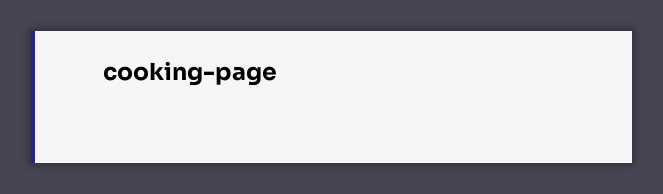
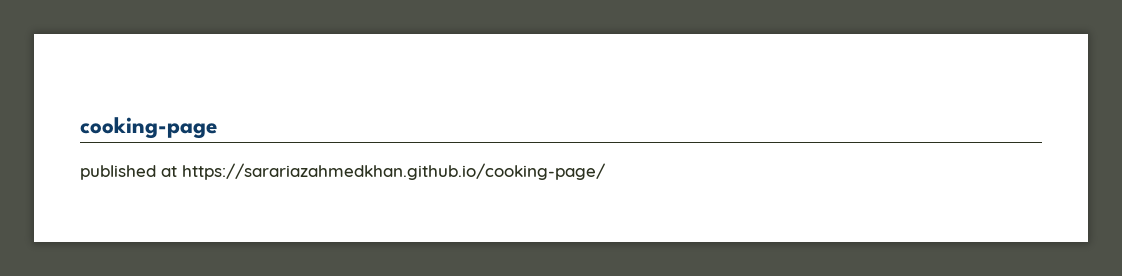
+ published at https://sarariazahmedkhan.github.io/cooking-page/

